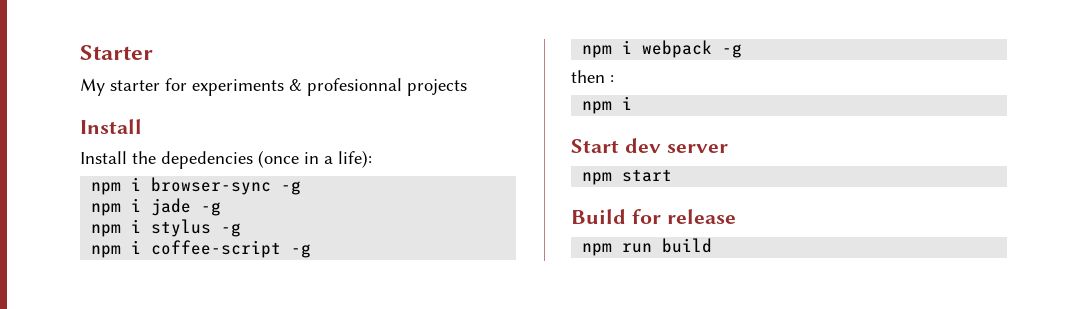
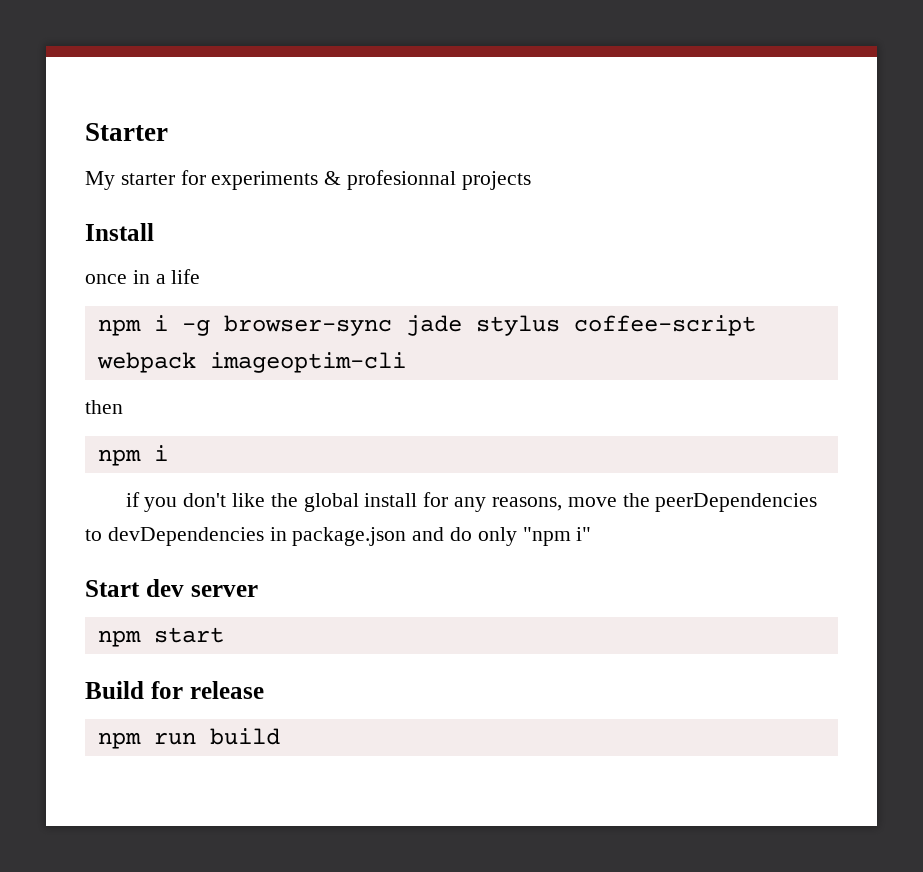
- Install the depedencies (once in a life):
- npm i browser-sync -g
- npm i jade -g
- npm i stylus -g
- npm i coffee-script -g
- npm i webpack -g
- then :
+ once in a life
+ npm i -g browser-sync jade stylus coffee-script webpack imageoptim-cli
+ then
  npm i
+ if you don't like the global install for any reasons, move the peerDependencies to devDependencies in package.json and do only "npm i"

